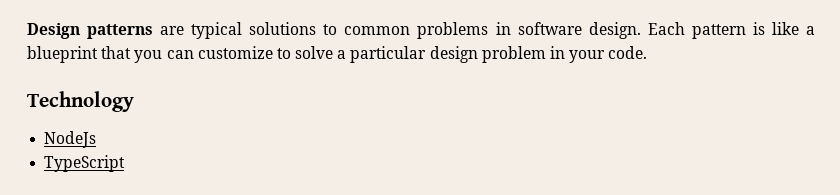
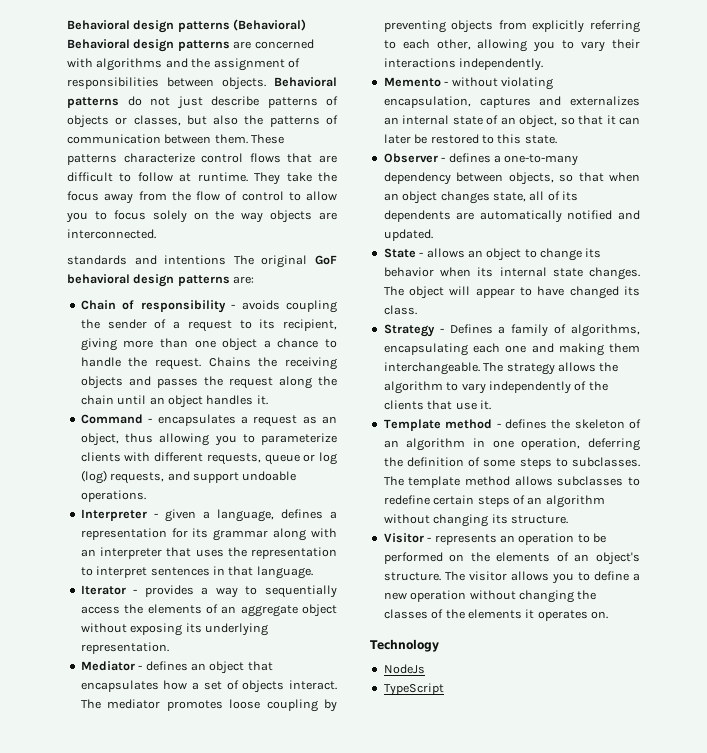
- Design patterns are typical solutions to common problems in software design. Each pattern is like a blueprint that you can customize to solve a particular design problem in your code.
+ Behavioral design patterns (Behavioral) Behavioral design patterns are concerned with algorithms and the assignment of responsibilities between objects. Behavioral patterns do not just describe patterns of objects or classes, but also the patterns of communication between them. These patterns characterize control flows that are difficult to follow at runtime. They take the focus away from the flow of control to allow you to focus solely on the way objects are interconnected.
+ standards and intentions The original GoF behavioral design patterns are:
+ Chain of responsibility - avoids coupling the sender of a request to its recipient, giving more than one object a chance to handle the request. Chains the receiving objects and passes the request along the chain until an object handles it.
+ Command - encapsulates a request as an object, thus allowing you to parameterize clients with different requests, queue or log (log) requests, and support undoable operations.
+ Interpreter - given a language, defines a representation for its grammar along with an interpreter that uses the representation to interpret sentences in that language.
+ Iterator - provides a way to sequentially access the elements of an aggregate object without exposing its underlying representation.
+ Mediator - defines an object that encapsulates how a set of objects interact. The mediator promotes loose coupling by preventing objects from explicitly referring to each other, allowing you to vary their interactions independently.
+ Memento - without violating encapsulation, captures and externalizes an internal state of an object, so that it can later be restored to this state.
+ Observer - defines a one-to-many dependency between objects, so that when an object changes state, all of its dependents are automatically notified and updated.
+ State - allows an object to change its behavior when its internal state changes. The object will appear to have changed its class.
+ Strategy - Defines a family of algorithms, encapsulating each one and making them interchangeable. The strategy allows the algorithm to vary independently of the clients that use it.
+ Template method - defines the skeleton of an algorithm in one operation, deferring the definition of some steps to subclasses. The template method allows subclasses to redefine certain steps of an algorithm without changing its structure.
+ Visitor - represents an operation to be performed on the elements of an object's structure. The visitor allows you to define a new operation without changing the classes of the elements it operates on.

